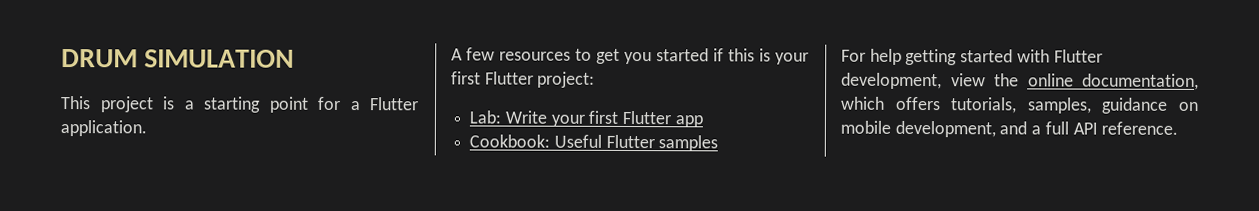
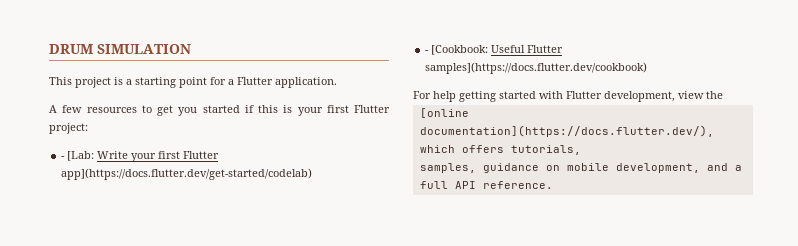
- Lab: Write your first Flutter app
- Cookbook: Useful Flutter samples
+ - [Lab: Write your first Flutter app](https://docs.flutter.dev/get-started/codelab)
+ - [Cookbook: Useful Flutter samples](https://docs.flutter.dev/cookbook)
- For help getting started with Flutter development, view the online documentation, which offers tutorials, samples, guidance on mobile development, and a full API reference.
+ For help getting started with Flutter development, view the
+ [online documentation](https://docs.flutter.dev/), which offers tutorials,
+ samples, guidance on mobile development, and a full API reference.

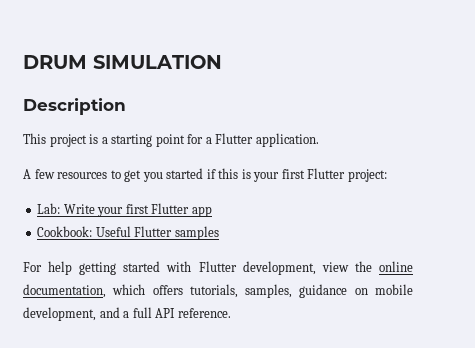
+ Description
- - [Lab: Write your first Flutter app](https://docs.flutter.dev/get-started/codelab)
- - [Cookbook: Useful Flutter samples](https://docs.flutter.dev/cookbook)
+ Lab: Write your first Flutter app
+ Cookbook: Useful Flutter samples
- For help getting started with Flutter development, view the
- [online documentation](https://docs.flutter.dev/), which offers tutorials,
- samples, guidance on mobile development, and a full API reference.
+ For help getting started with Flutter development, view the online documentation, which offers tutorials, samples, guidance on mobile development, and a full API reference.

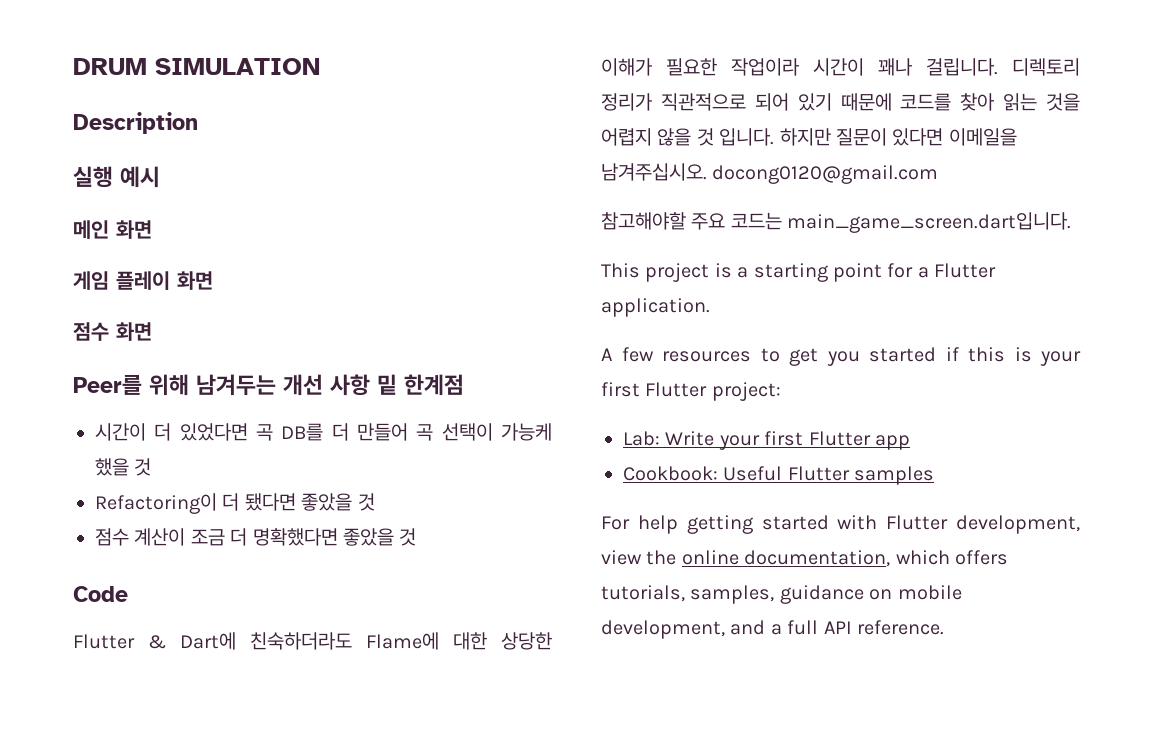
+ 실행 예시
+ 메인 화면
+ 게임 플레이 화면
+ 점수 화면
+ Peer를 위해 남겨두는 개선 사항 밑 한계점
+ 시간이 더 있었다면 곡 DB를 더 만들어 곡 선택이 가능케 했을 것
+ Refactoring이 더 됐다면 좋았을 것
+ 점수 계산이 조금 더 명확했다면 좋았을 것
+ Code
+ Flutter & Dart에 친숙하더라도 Flame에 대한 상당한 이해가 필요한 작업이라 시간이 꽤나 걸립니다. 디렉토리 정리가 직관적으로 되어 있기 때문에 코드를 찾아 읽는 것을 어렵지 않을 것 입니다. 하지만 질문이 있다면 이메일을 남겨주십시오. docong0120@gmail.com
+ 참고해야할 주요 코드는 main_game_screen.dart입니다.

